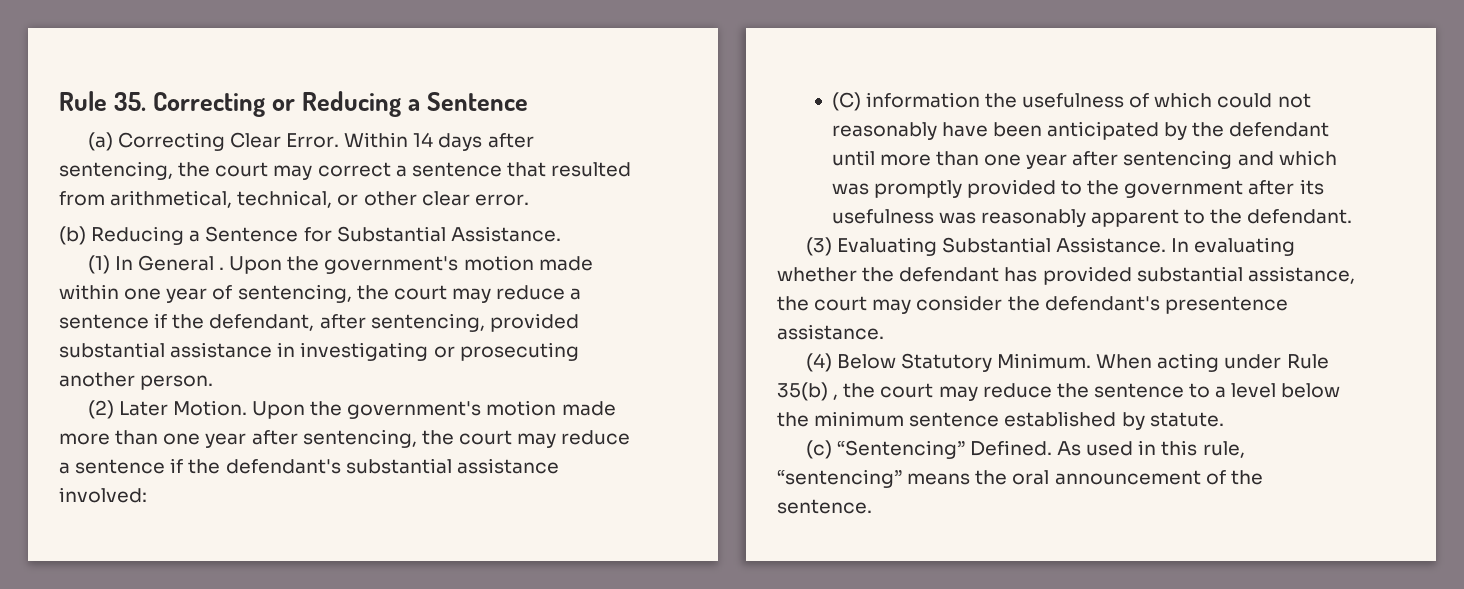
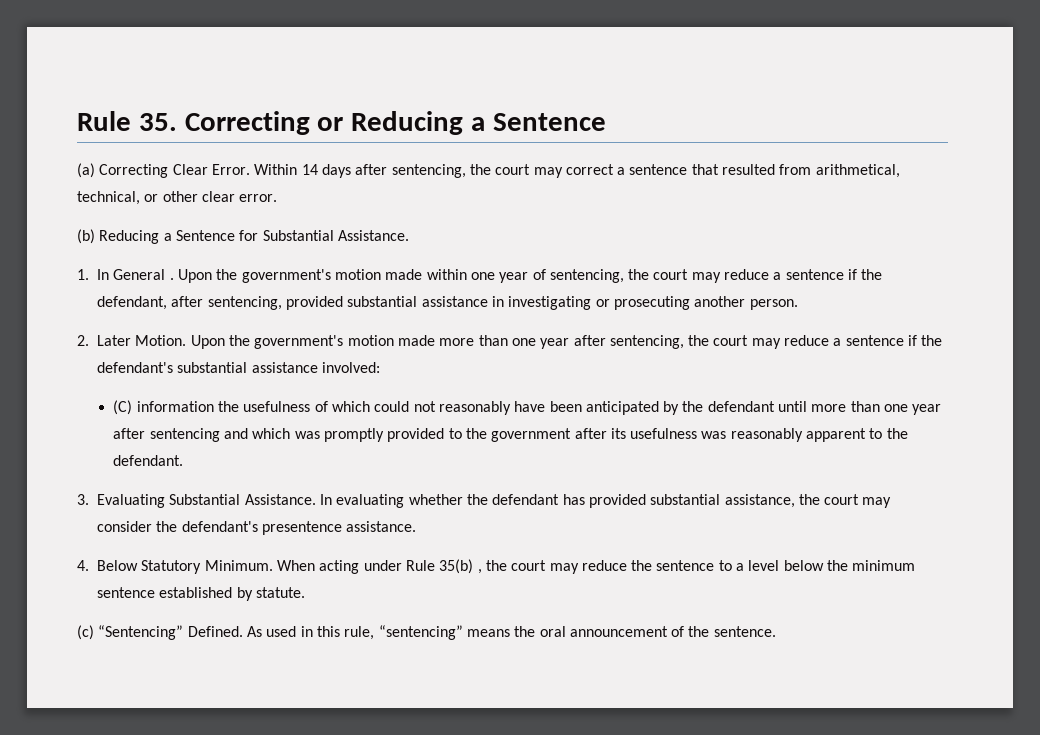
- (1) In General .
+ 1. In General .
- (2) Later Motion.
+ 2. Later Motion.
- (3) Evaluating Substantial Assistance.
+ 3. Evaluating Substantial Assistance.
- (4) Below Statutory Minimum.
+ 4. Below Statutory Minimum.

